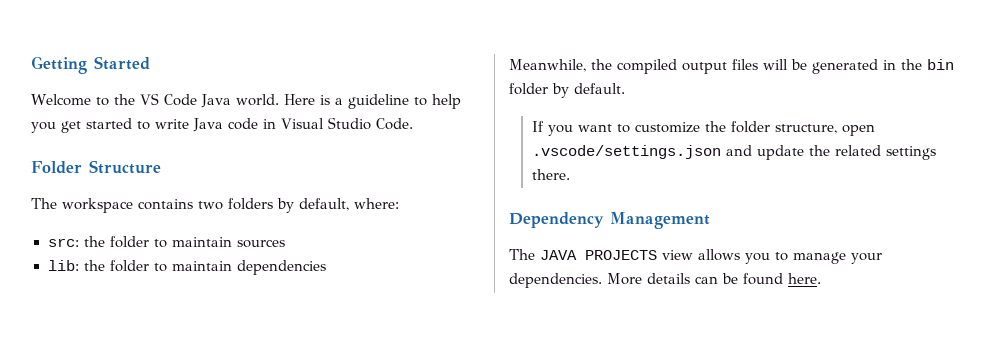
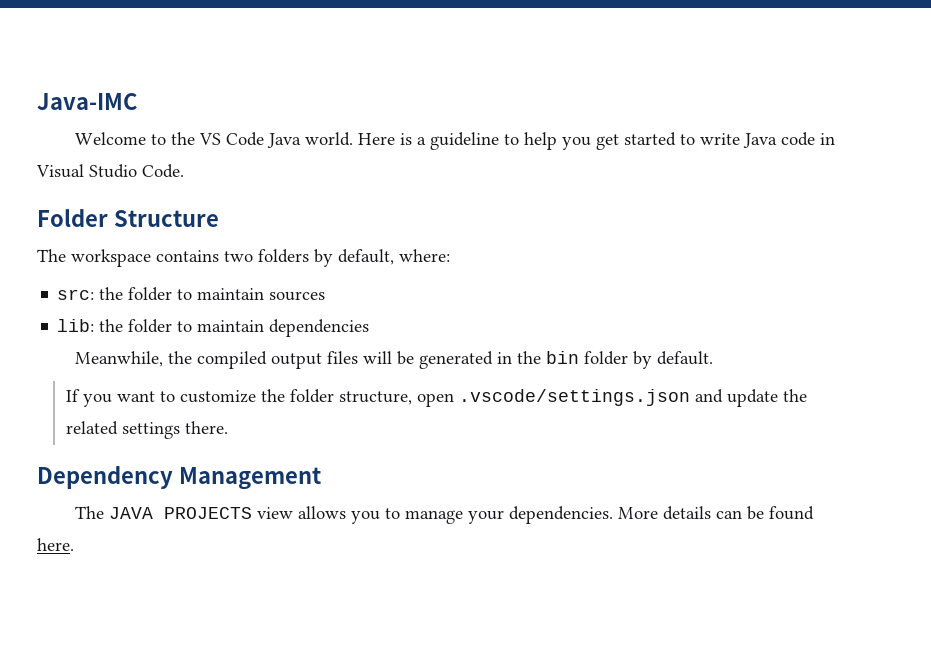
- Getting Started
+ Java-IMC

